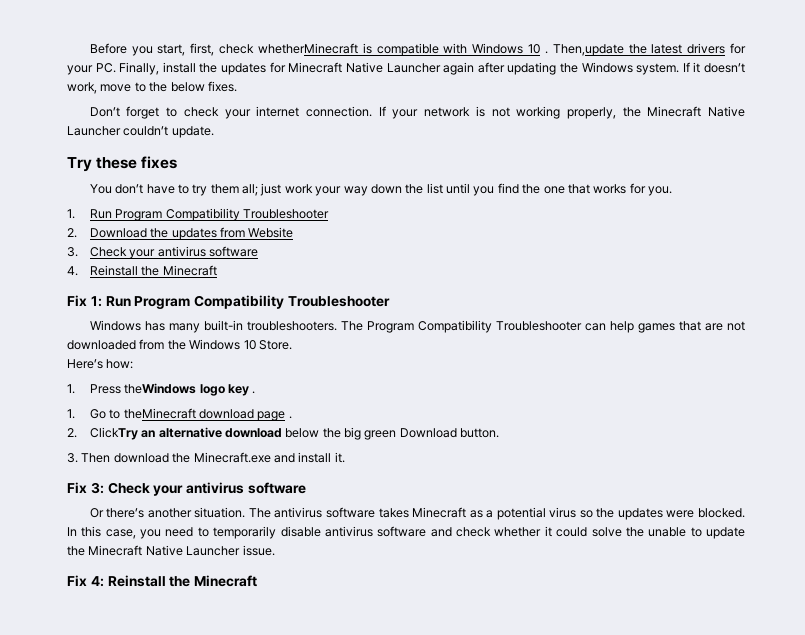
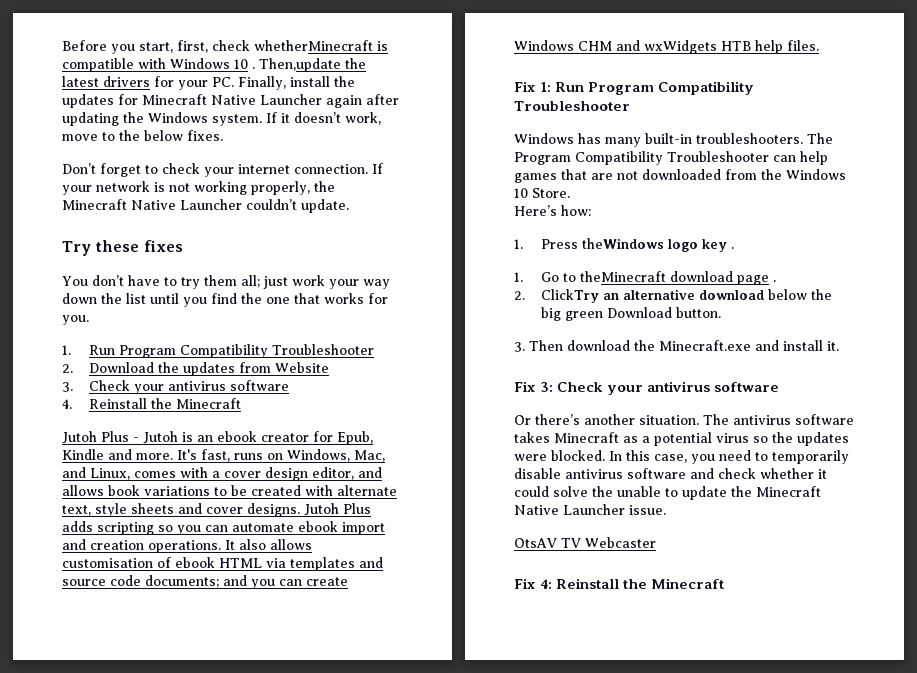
+ Jutoh Plus - Jutoh is an ebook creator for Epub, Kindle and more. It's fast, runs on Windows, Mac, and Linux, comes with a cover design editor, and allows book variations to be created with alternate text, style sheets and cover designs. Jutoh Plus adds scripting so you can automate ebook import and creation operations. It also allows customisation of ebook HTML via templates and source code documents; and you can create Windows CHM and wxWidgets HTB help files.
+ OtsAV TV Webcaster

